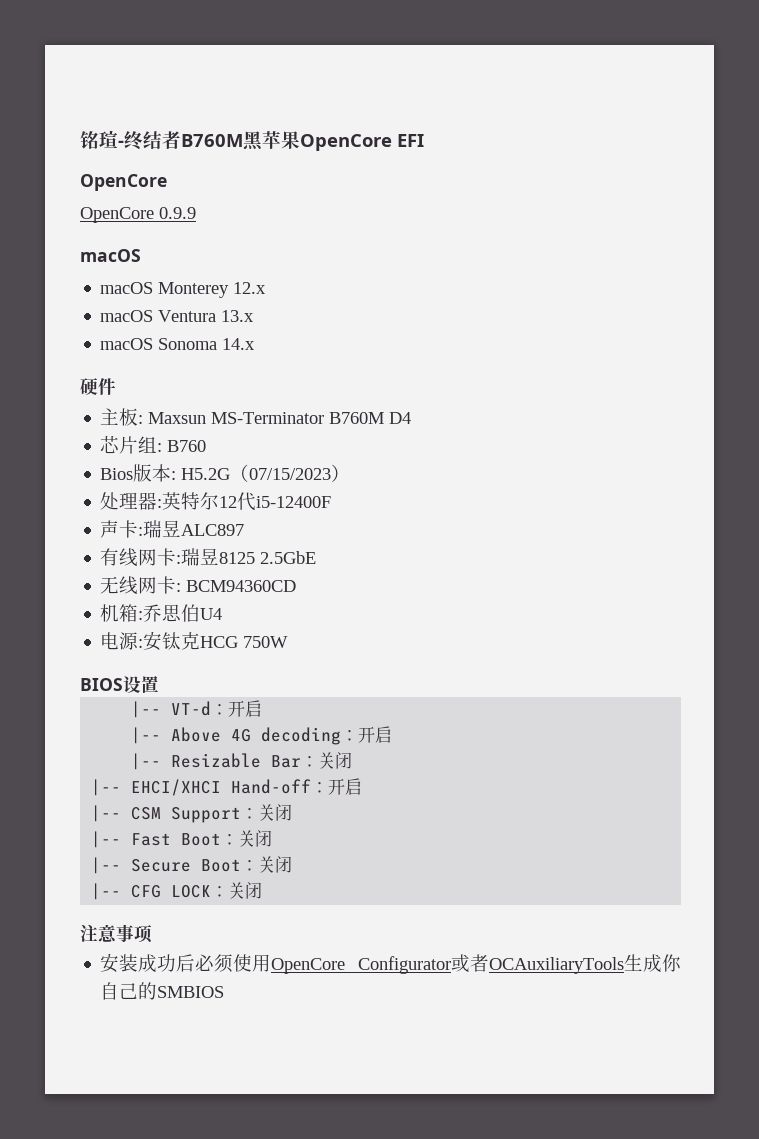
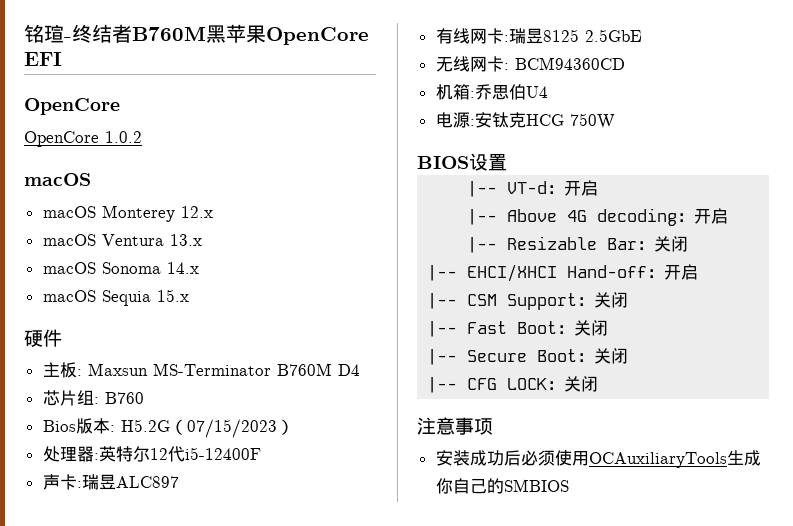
- OpenCore 0.9.9
+ OpenCore 1.0.2
+ macOS Sequia 15.x
- 安装成功后必须使用OpenCore Configurator或者OCAuxiliaryTools生成你自己的SMBIOS
+ 安装成功后必须使用OCAuxiliaryTools生成你自己的SMBIOS

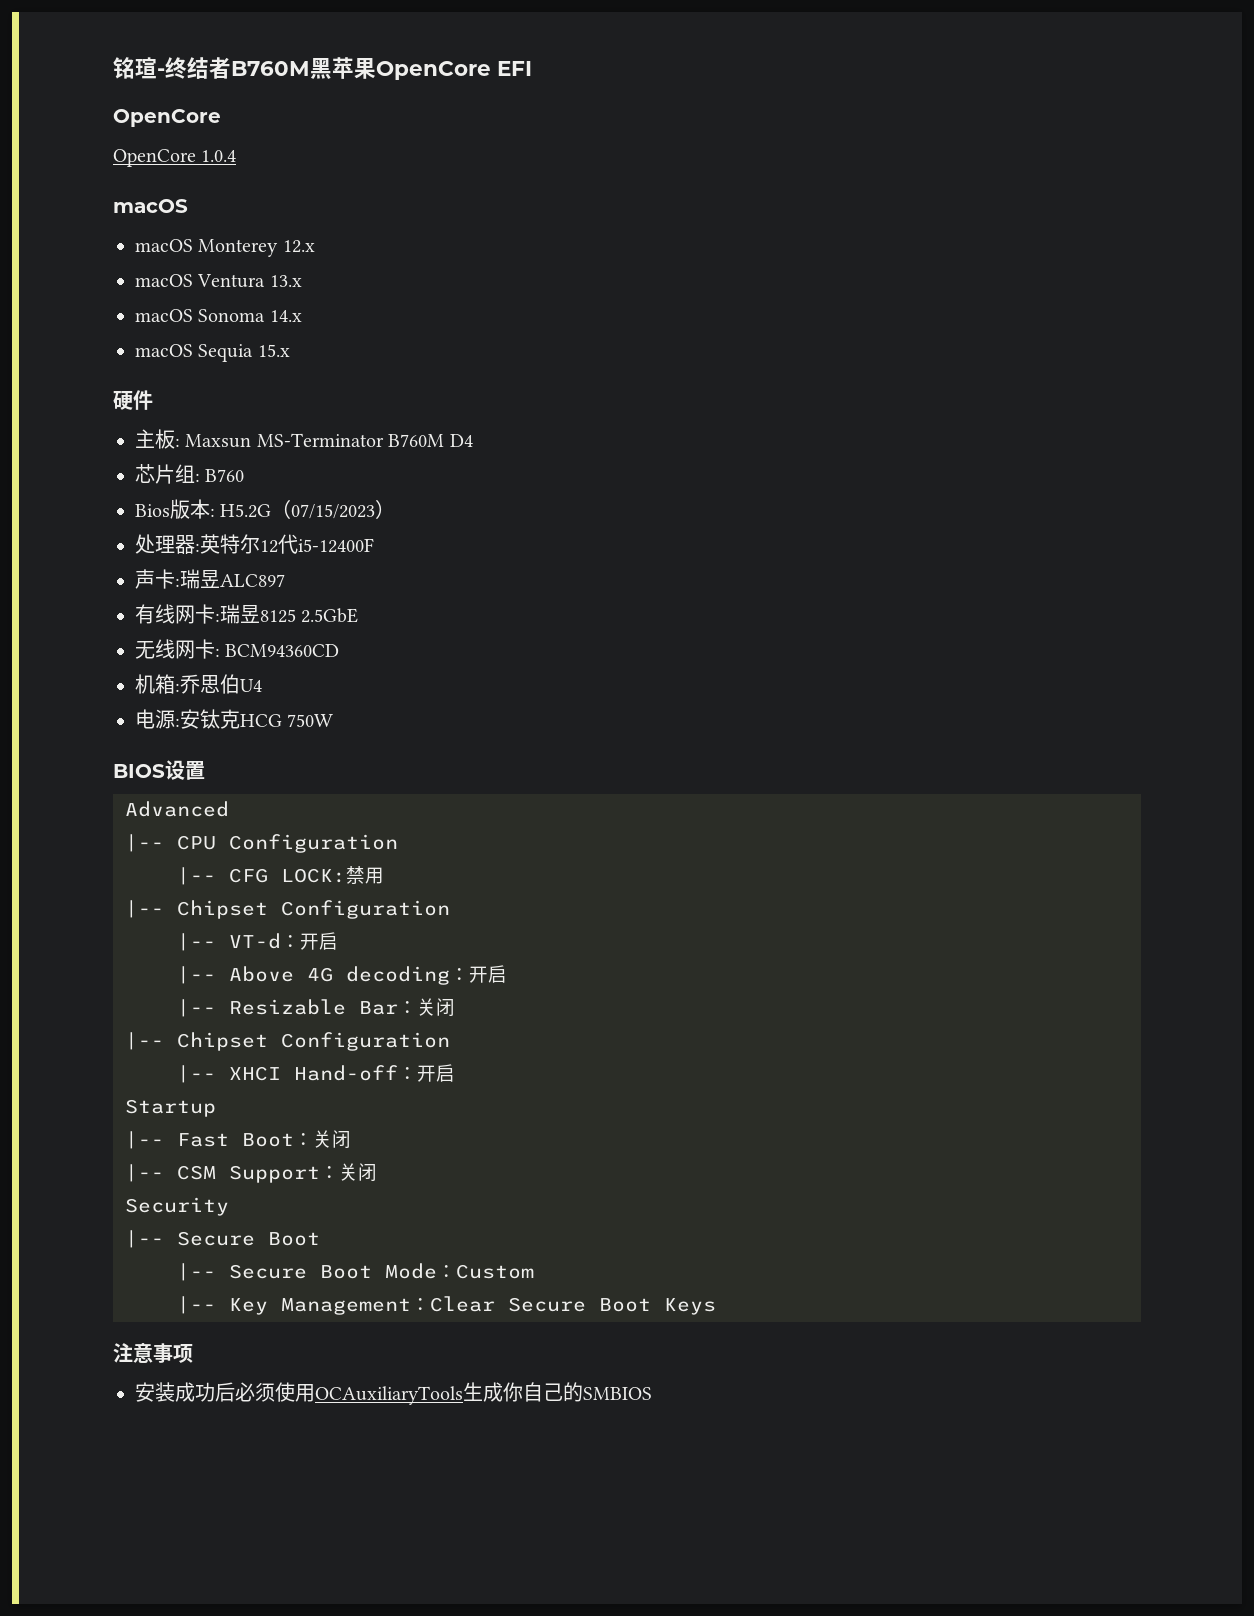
- OpenCore 1.0.2
+ OpenCore 1.0.4
+ Advanced
+ |-- CPU Configuration
+ |-- CFG LOCK:禁用
+ |-- Chipset Configuration
  |-- Resizable Bar：关闭
- |-- EHCI/XHCI Hand-off：开启
+ |-- Chipset Configuration
+ |-- XHCI Hand-off：开启
- |-- CSM Support：关闭
+ Startup
- |-- Secure Boot：关闭
- |-- CFG LOCK：关闭
+ |-- CSM Support：关闭
+ Security
+ |-- Secure Boot
+ |-- Secure Boot Mode：Custom
+ |-- Key Management：Clear Secure Boot Keys

